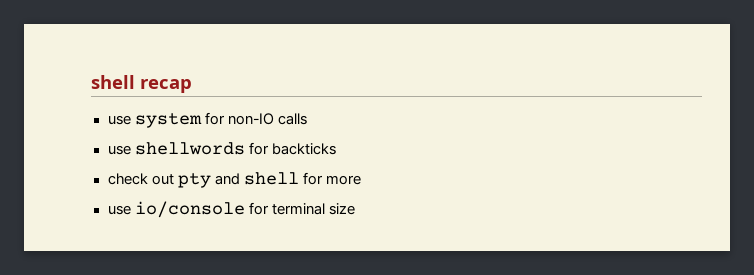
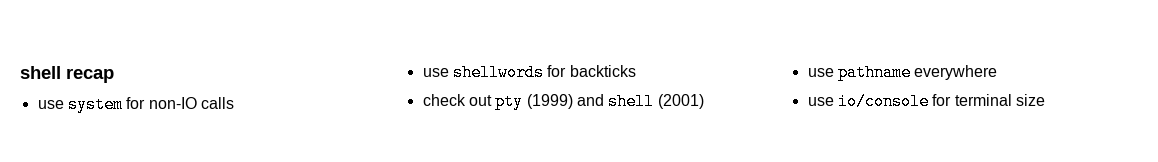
- check out pty and shell for more
+ check out pty (1999) and shell (2001)
+ use pathname everywhere

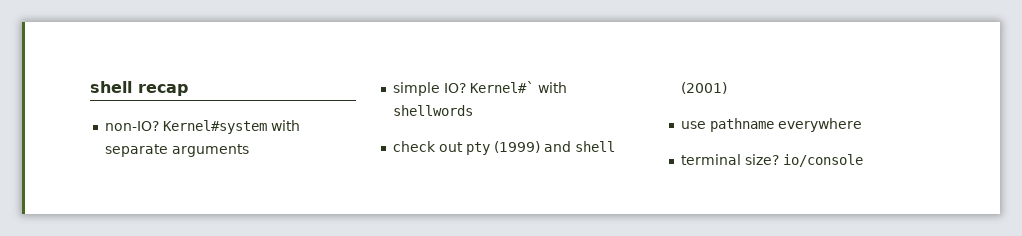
- use system for non-IO calls
- use shellwords for backticks
+ non-IO? Kernel#system with separate arguments
+ simple IO? Kernel#` with shellwords
- use io/console for terminal size
+ terminal size? io/console

